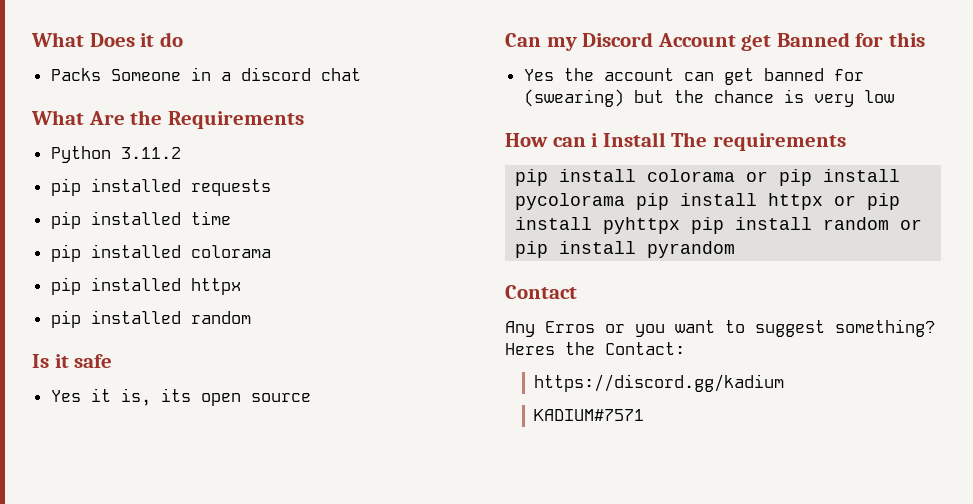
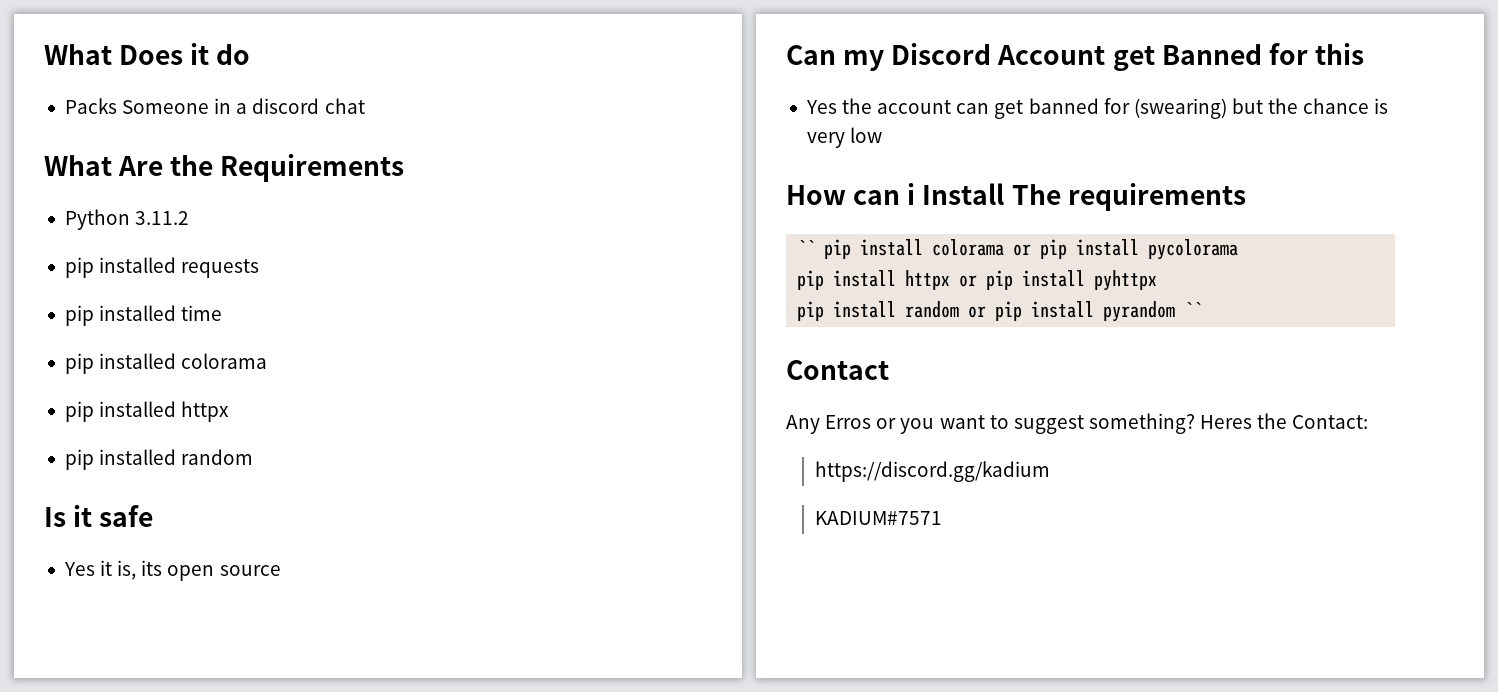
- pip install colorama or pip install pycolorama pip install httpx or pip install pyhttpx pip install random or pip install pyrandom
+ `` pip install colorama or pip install pycolorama
+ pip install httpx or pip install pyhttpx
+ pip install random or pip install pyrandom ``

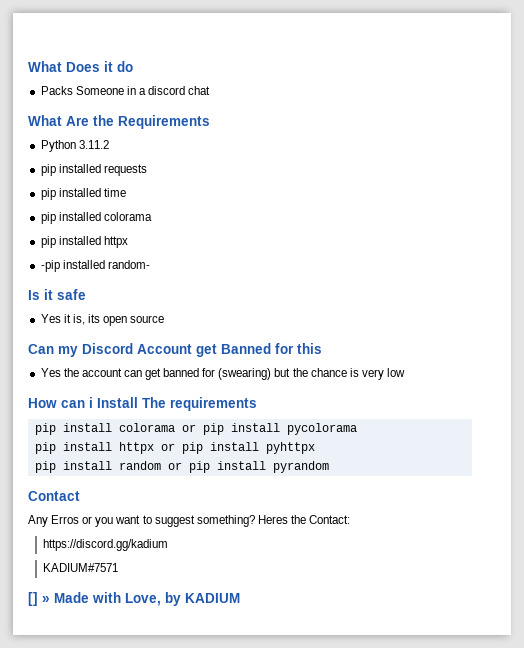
- pip installed random
+ -pip installed random-
- `` pip install colorama or pip install pycolorama
+ pip install colorama or pip install pycolorama
- pip install random or pip install pyrandom ``
+ pip install random or pip install pyrandom
+ [] » Made with Love, by KADIUM

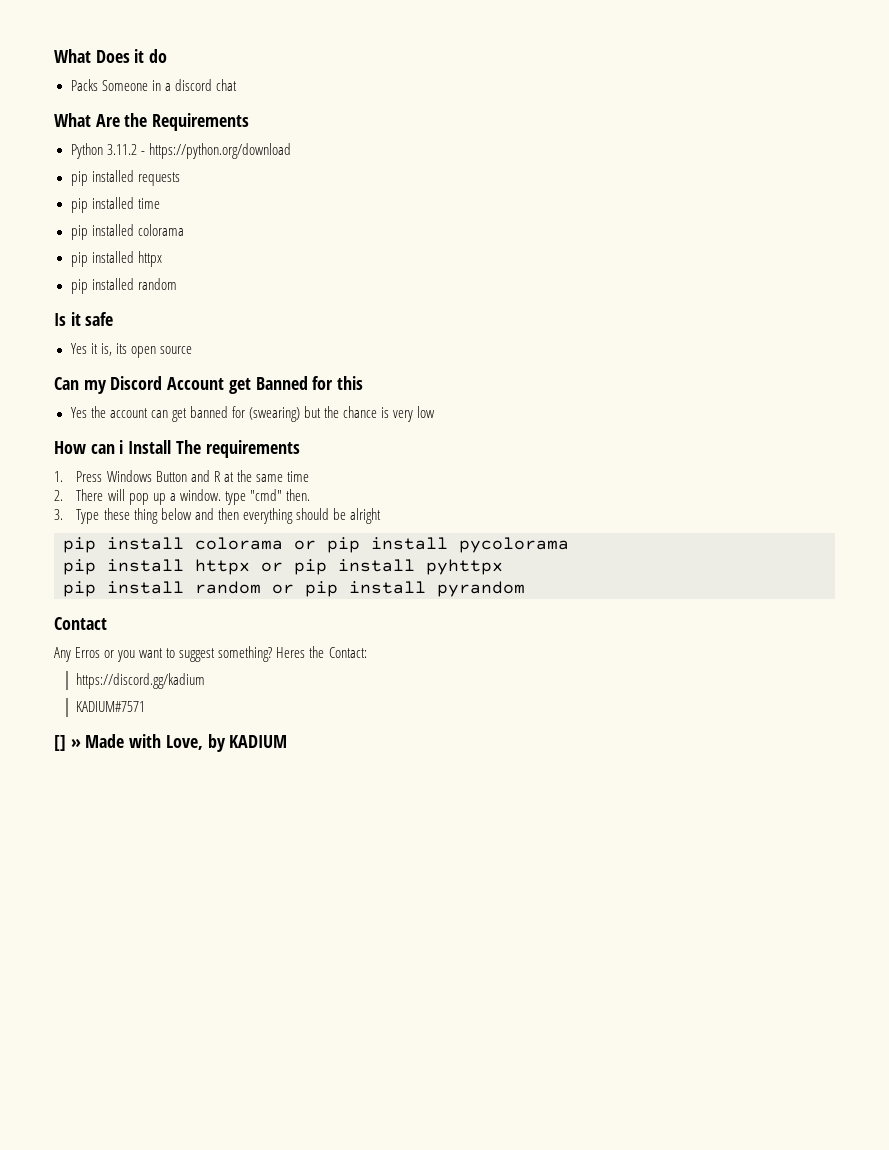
- Python 3.11.2
+ Python 3.11.2 - https://python.org/download
- -pip installed random-
+ pip installed random
+ 1. Press Windows Button and R at the same time
+ 2. There will pop up a window. type "cmd" then.
+ 3. Type these thing below and then everything should be alright

